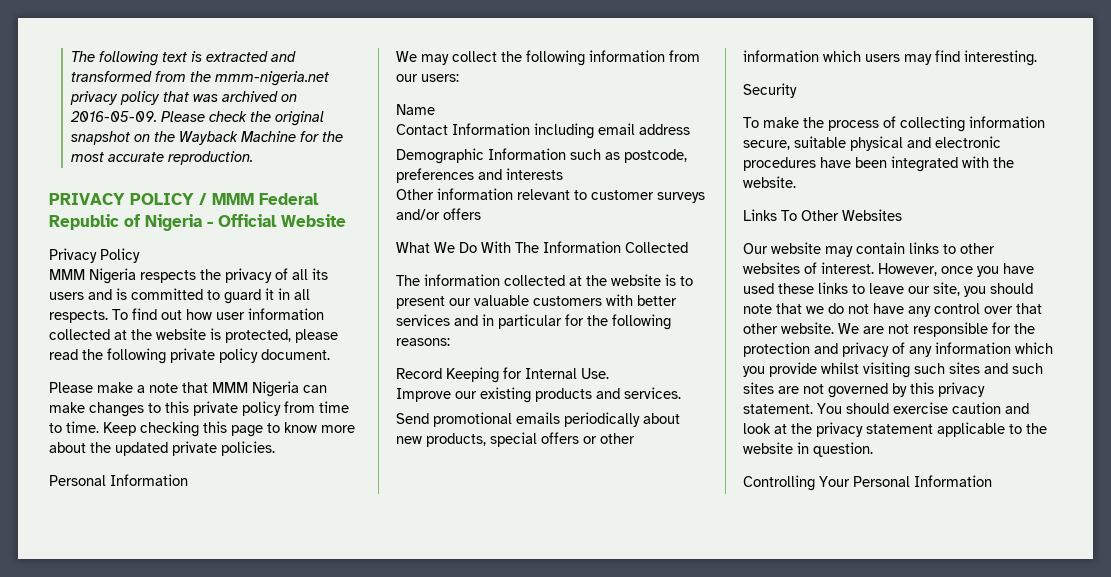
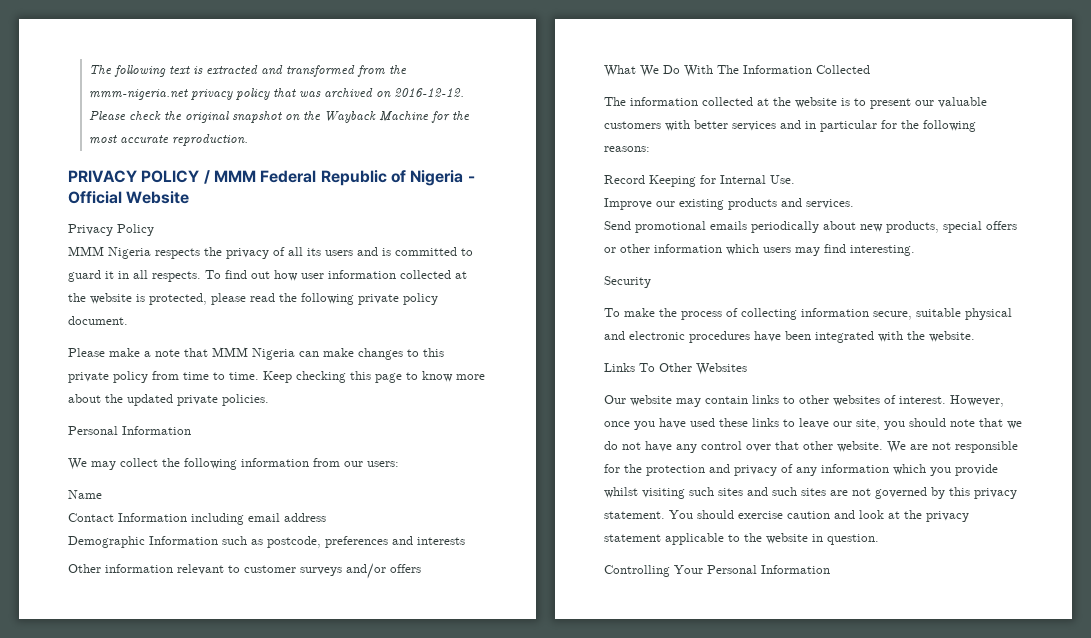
- The following text is extracted and transformed from the mmm-nigeria.net privacy policy that was archived on 2016-05-09.
+ The following text is extracted and transformed from the mmm-nigeria.net privacy policy that was archived on 2016-12-12.

